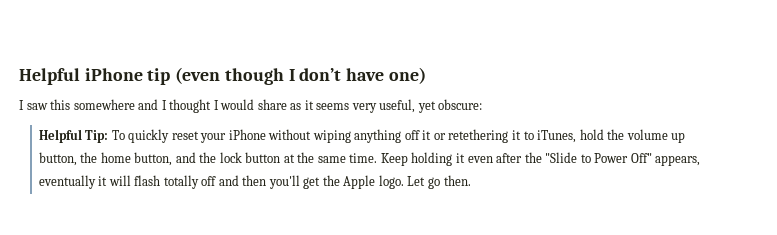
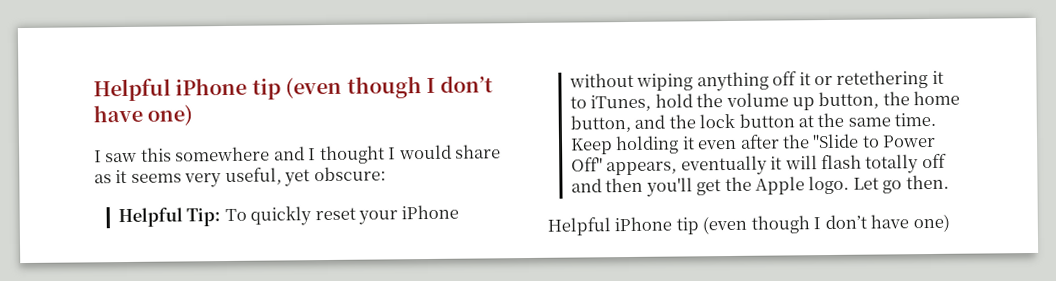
  Let go then.
+ Helpful iPhone tip (even though I don’t have one)

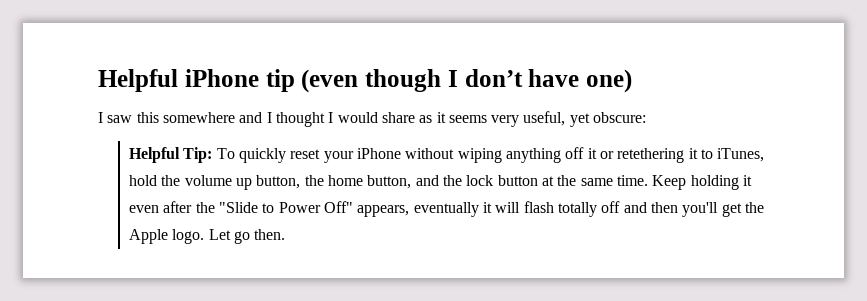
  Let go then.
- Helpful iPhone tip (even though I don’t have one)

